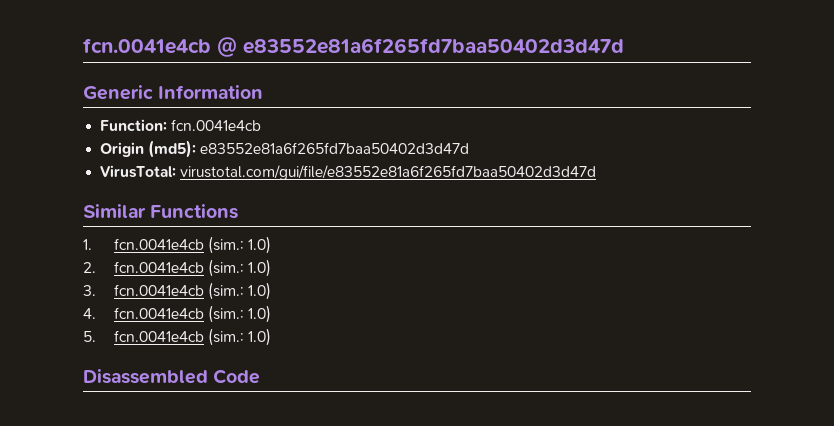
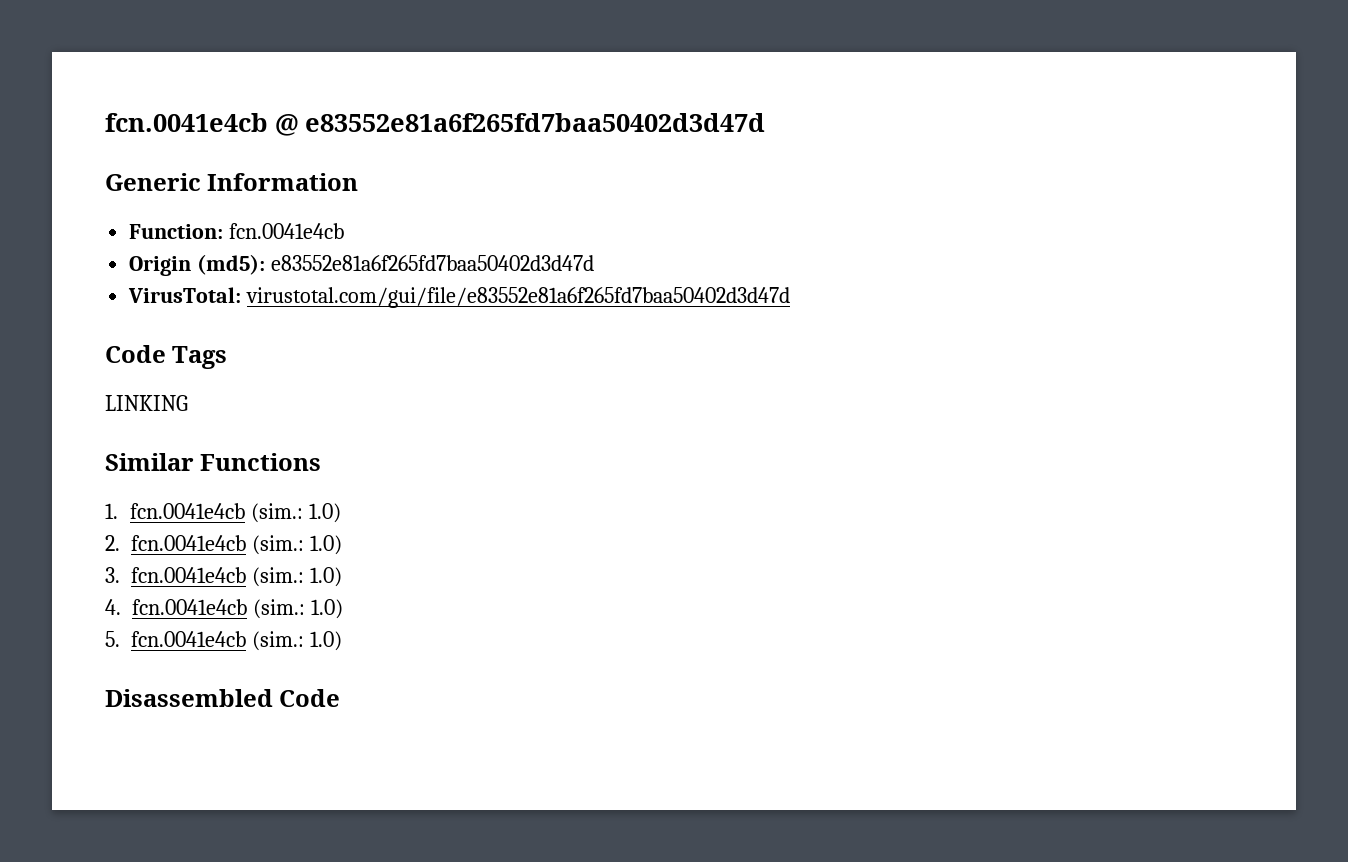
+ Code Tags
+ LINKING

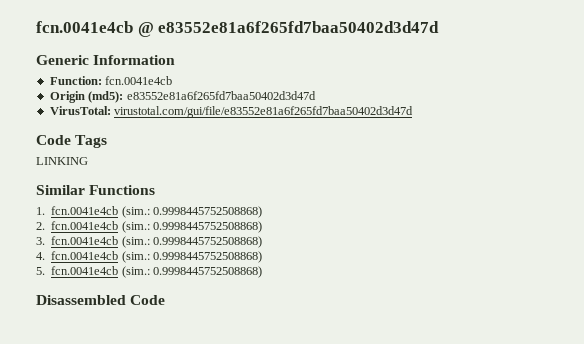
- 1. fcn.0041e4cb (sim.: 1.0)
+ 1. fcn.0041e4cb (sim.: 0.9998445752508868)
- 2. fcn.0041e4cb (sim.: 1.0)
+ 2. fcn.0041e4cb (sim.: 0.9998445752508868)
- 3. fcn.0041e4cb (sim.: 1.0)
+ 3. fcn.0041e4cb (sim.: 0.9998445752508868)
- 4. fcn.0041e4cb (sim.: 1.0)
+ 4. fcn.0041e4cb (sim.: 0.9998445752508868)
- 5. fcn.0041e4cb (sim.: 1.0)
+ 5. fcn.0041e4cb (sim.: 0.9998445752508868)

